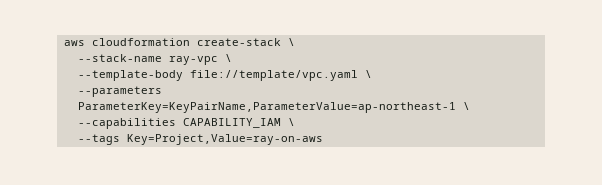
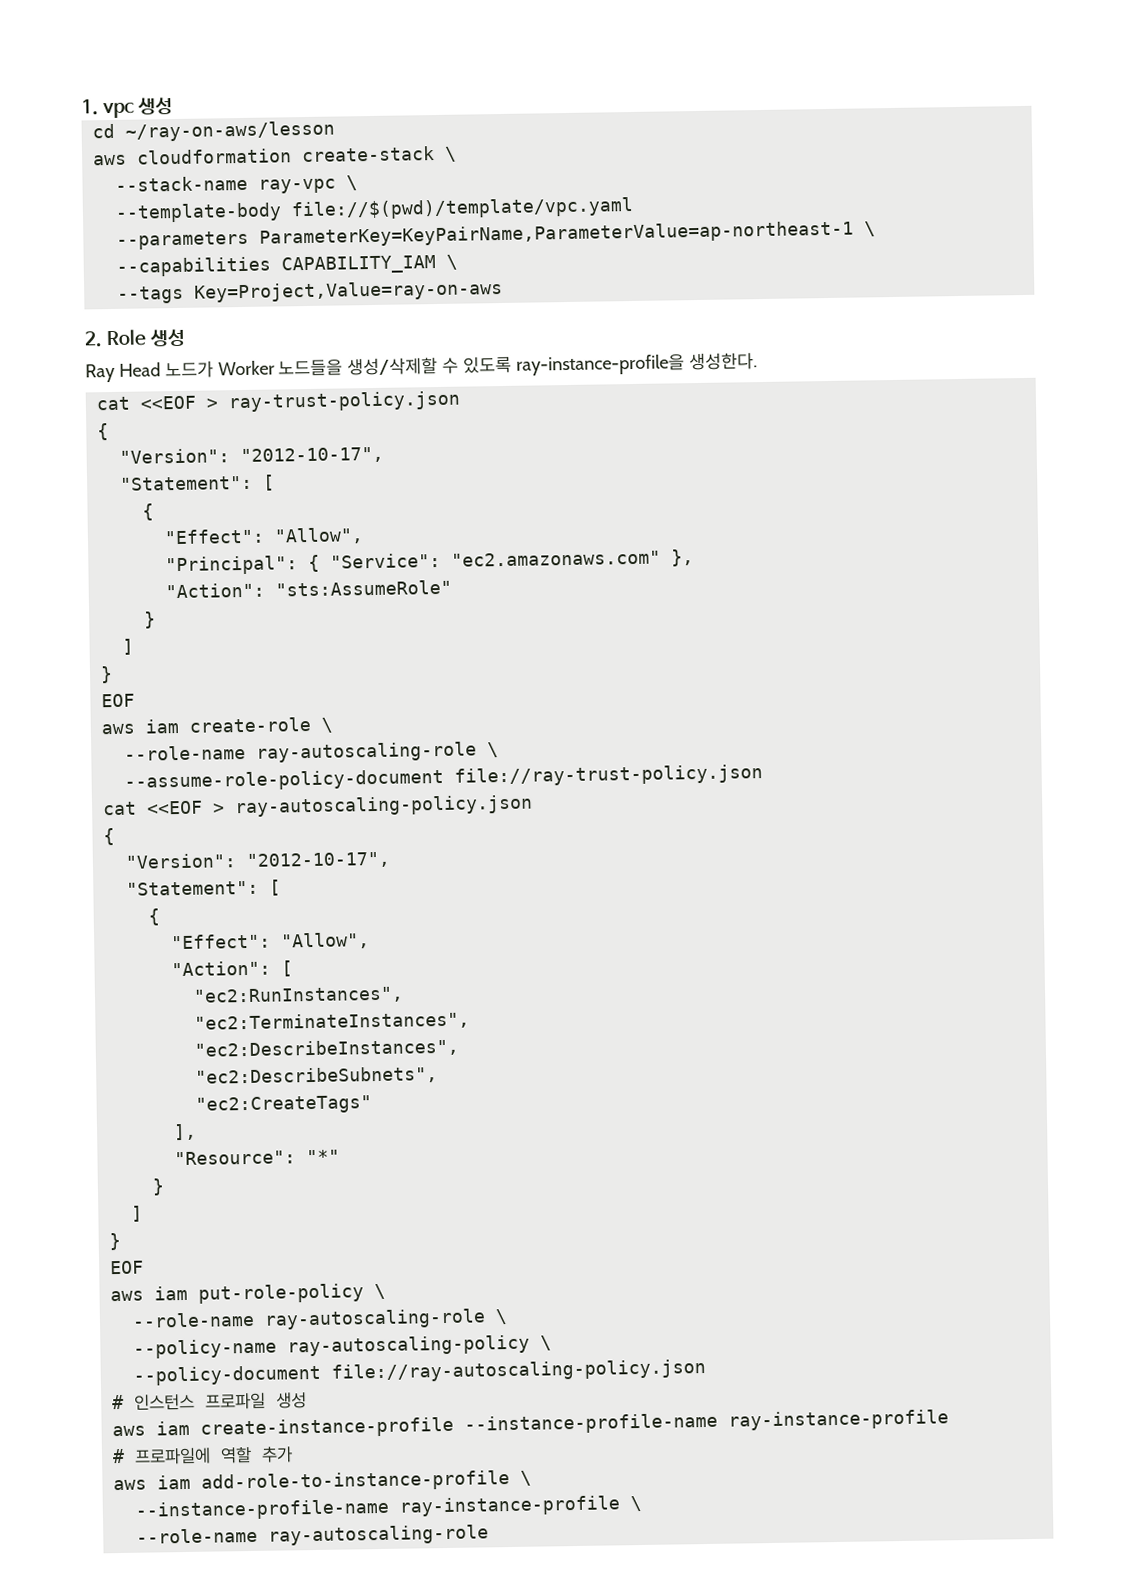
+ 1. vpc 생성
+ cd ~/ray-on-aws/lesson
- --template-body file://template/vpc.yaml \
+ --template-body file://$(pwd)/template/vpc.yaml
+ 2. Role 생성
+ Ray Head 노드가 Worker 노드들을 생성/삭제할 수 있도록 ray-instance-profile을 생성한다.
+ cat <<EOF > ray-trust-policy.json
+ {
+ "Version": "2012-10-17",
+ "Statement": [
+ {
+ "Effect": "Allow",
+ "Principal": { "Service": "ec2.amazonaws.com" },
+ "Action": "sts:AssumeRole"
+ }
+ ]
+ }
+ EOF
+ aws iam create-role \
+ --role-name ray-autoscaling-role \
+ --assume-role-policy-document file://ray-trust-policy.json
+ cat <<EOF > ray-autoscaling-policy.json
+ {
+ "Version": "2012-10-17",
+ "Statement": [
+ {
+ "Effect": "Allow",
+ "Action": [
+ "ec2:RunInstances",
+ "ec2:TerminateInstances",
+ "ec2:DescribeInstances",
+ "ec2:DescribeSubnets",
+ "ec2:CreateTags"
+ ],
+ "Resource": "*"
+ }
+ ]
+ }
+ EOF
+ aws iam put-role-policy \
+ --role-name ray-autoscaling-role \
+ --policy-name ray-autoscaling-policy \
+ --policy-document file://ray-autoscaling-policy.json
+ # 인스턴스 프로파일 생성
+ aws iam create-instance-profile --instance-profile-name ray-instance-profile
+ # 프로파일에 역할 추가
+ aws iam add-role-to-instance-profile \
+ --instance-profile-name ray-instance-profile \
+ --role-name ray-autoscaling-role

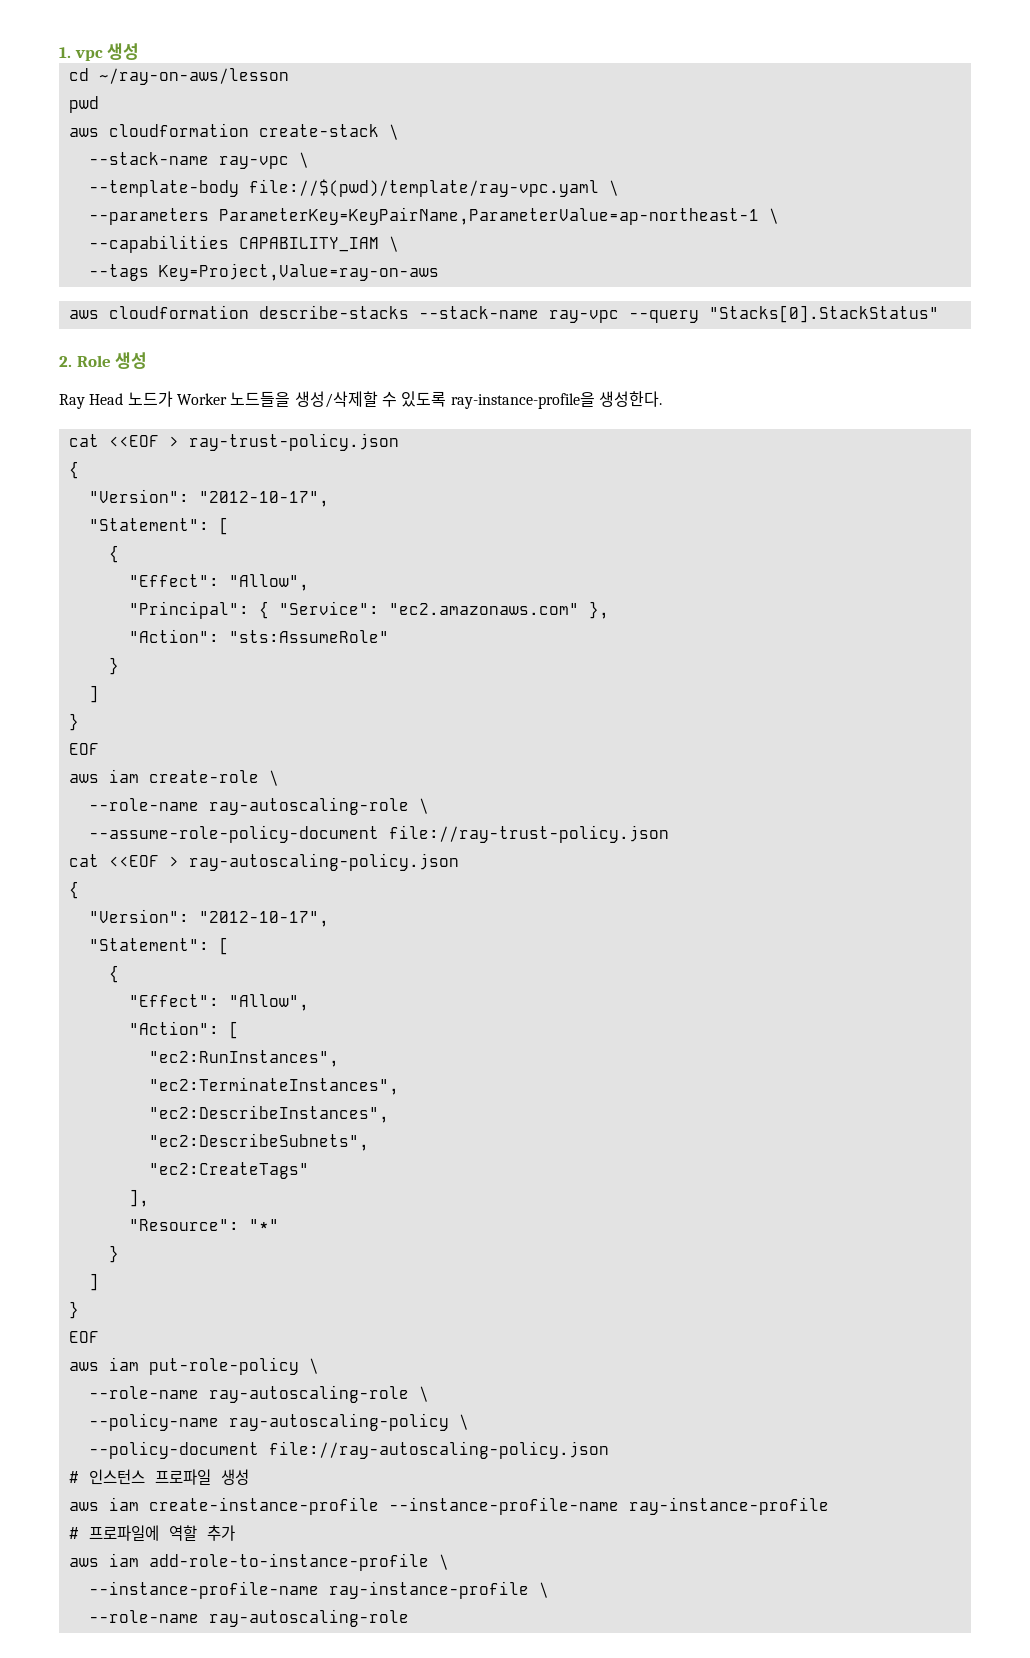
+ pwd
- --template-body file://$(pwd)/template/vpc.yaml
+ --template-body file://$(pwd)/template/ray-vpc.yaml \
+ aws cloudformation describe-stacks --stack-name ray-vpc --query "Stacks[0].StackStatus"

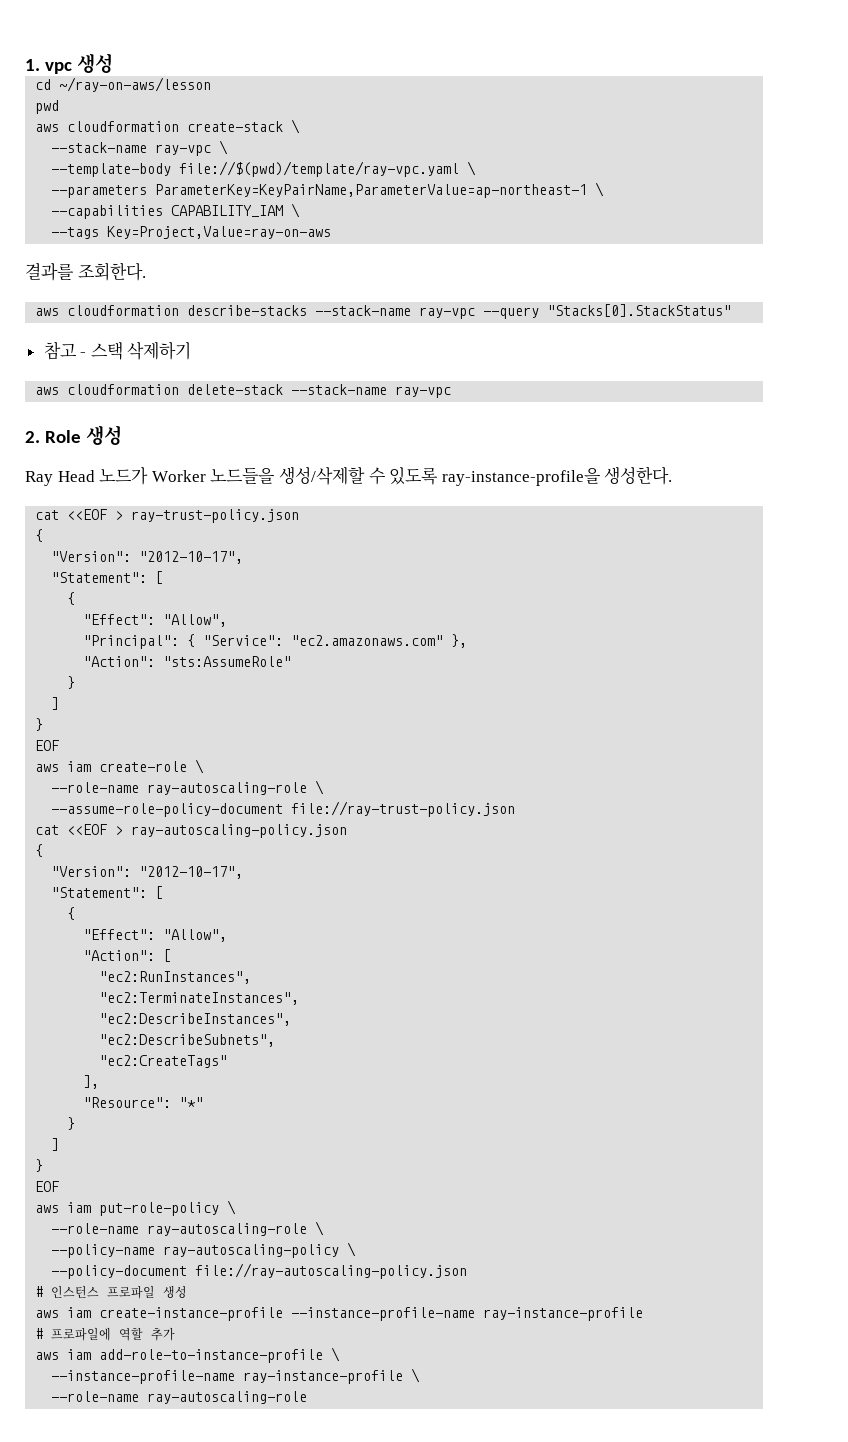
+ 결과를 조회한다.
+ 참고 - 스택 삭제하기
+ aws cloudformation delete-stack --stack-name ray-vpc

